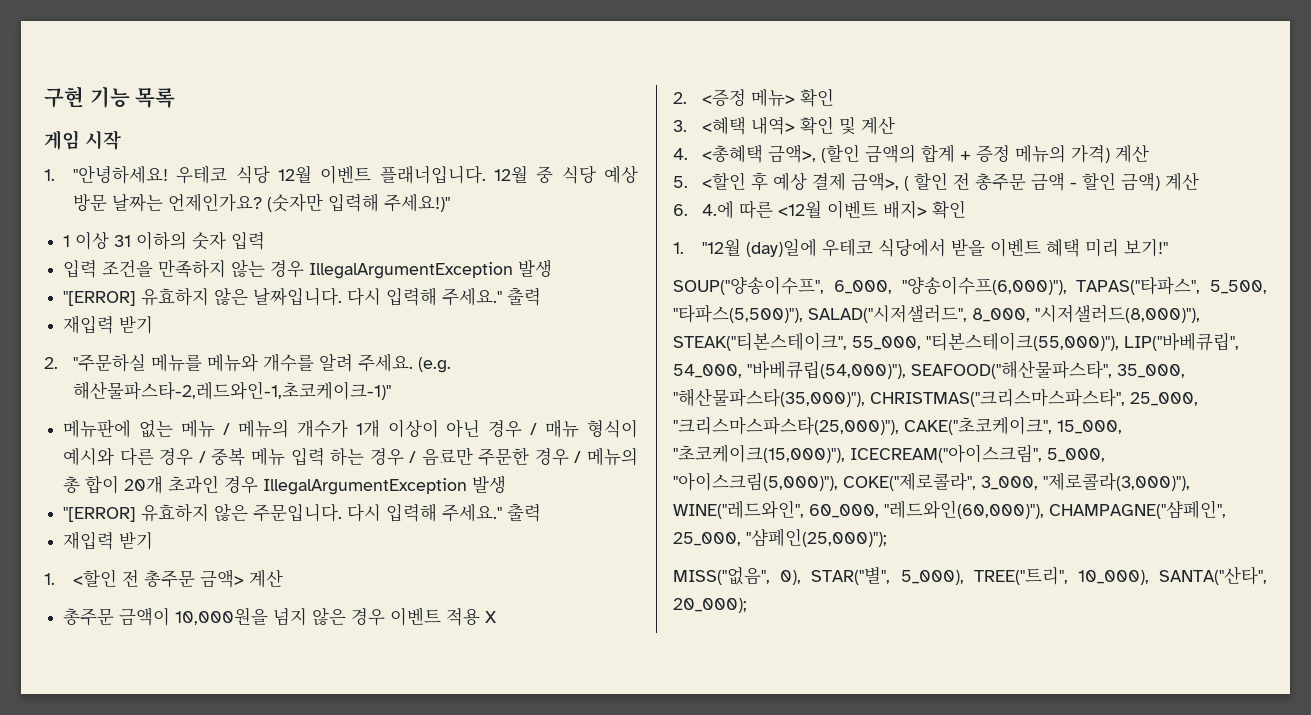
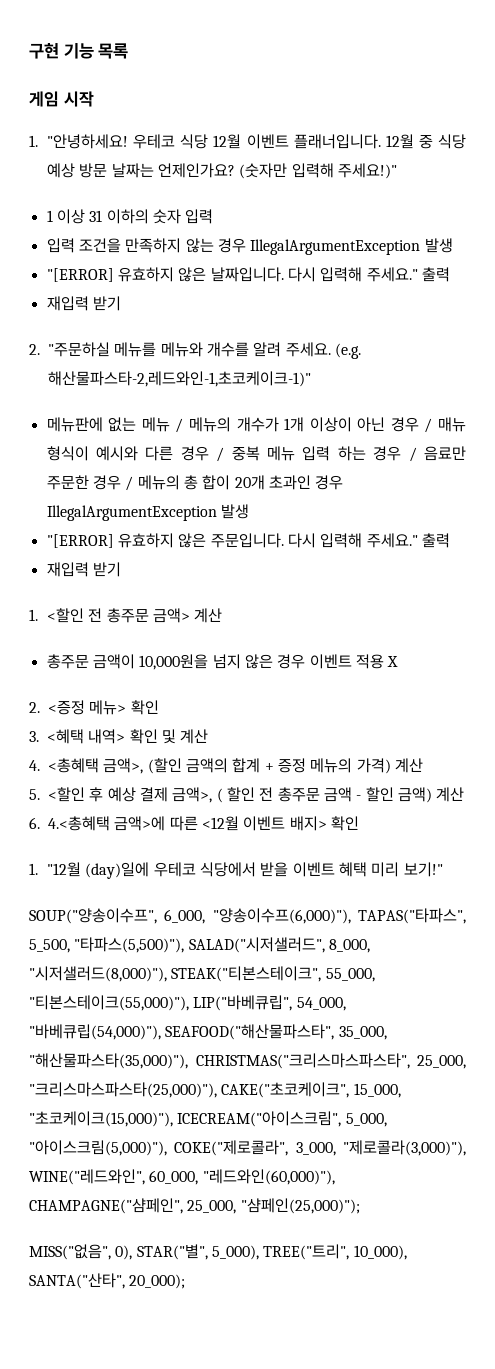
- 6. 4.에 따른 <12월 이벤트 배지> 확인
+ 6. 4.<총혜택 금액>에 따른 <12월 이벤트 배지> 확인

